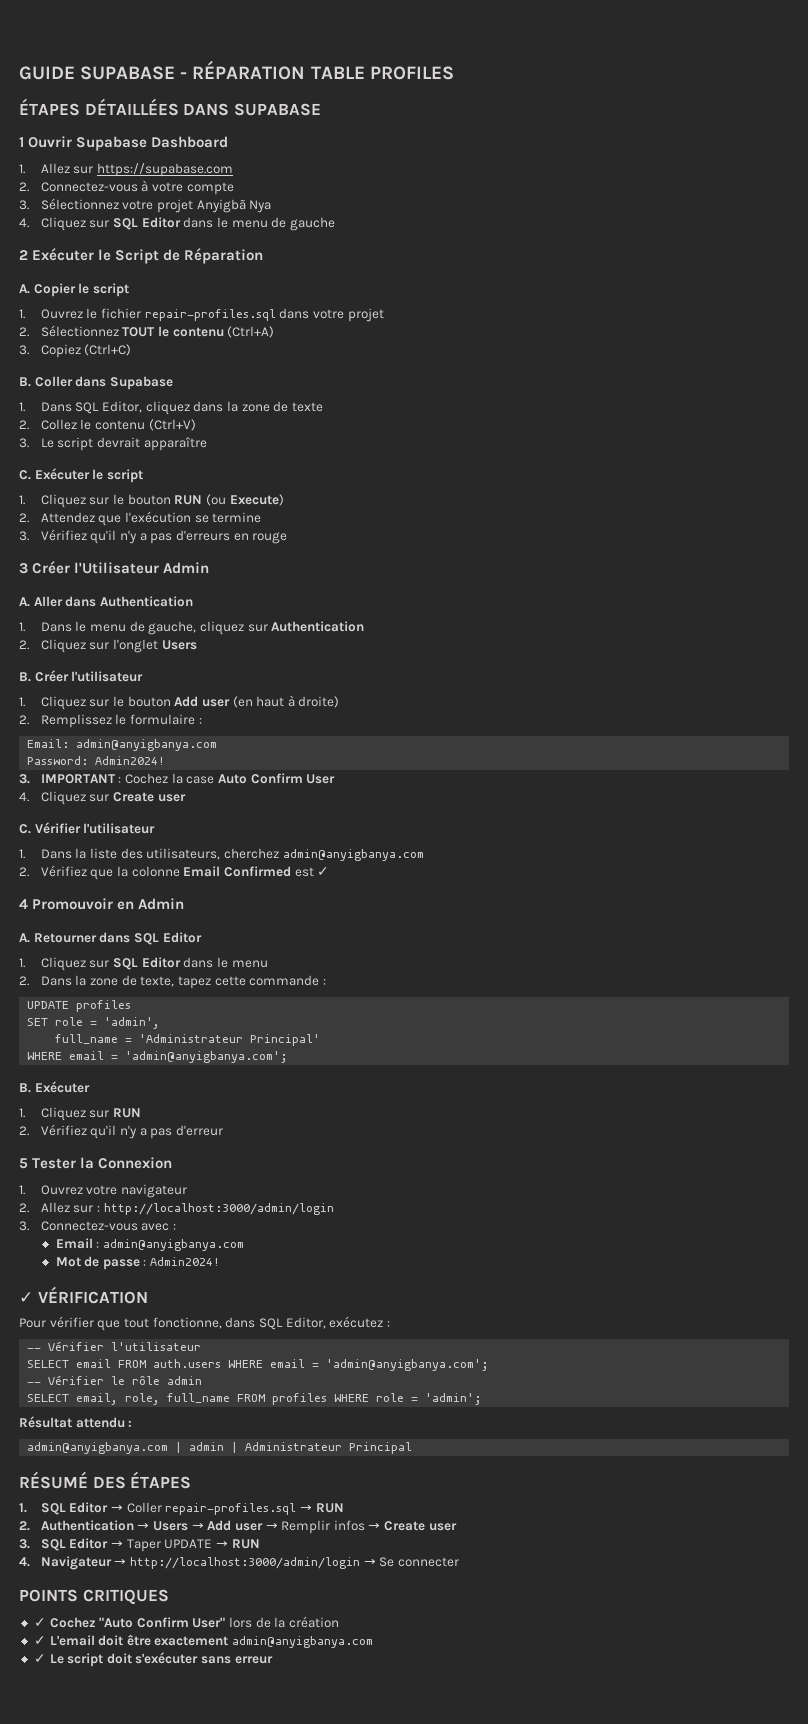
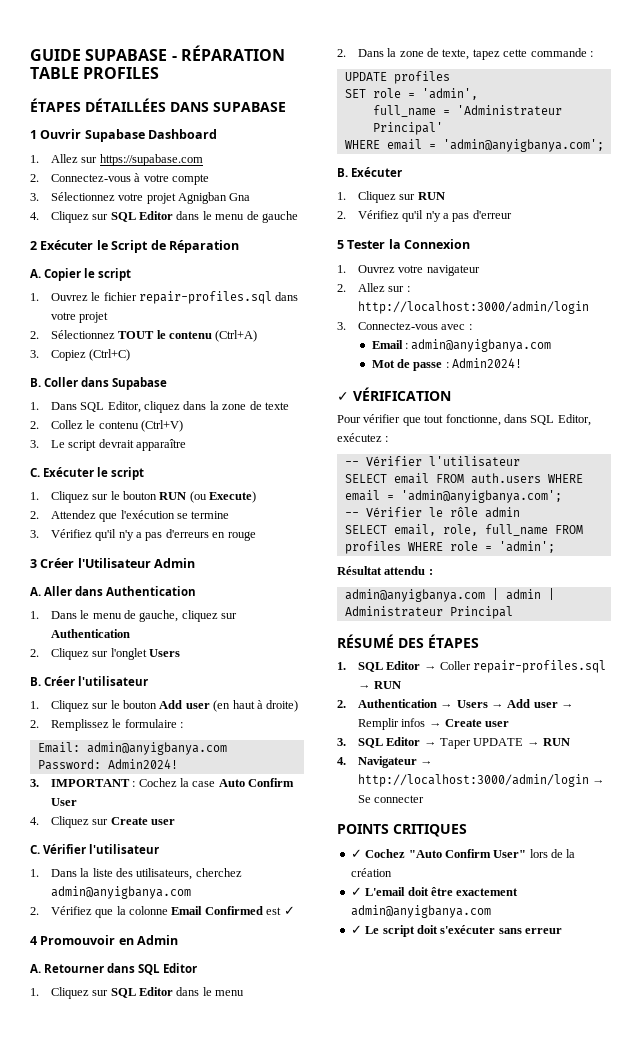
- 3. Sélectionnez votre projet Anyigbã Nya
+ 3. Sélectionnez votre projet Agnigban Gna

